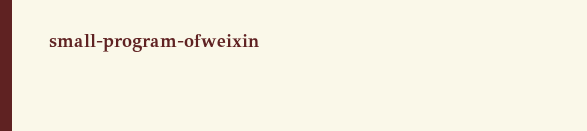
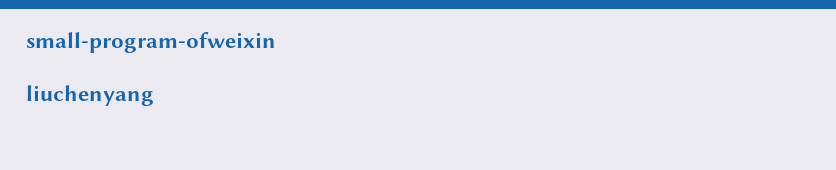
+ liuchenyang

